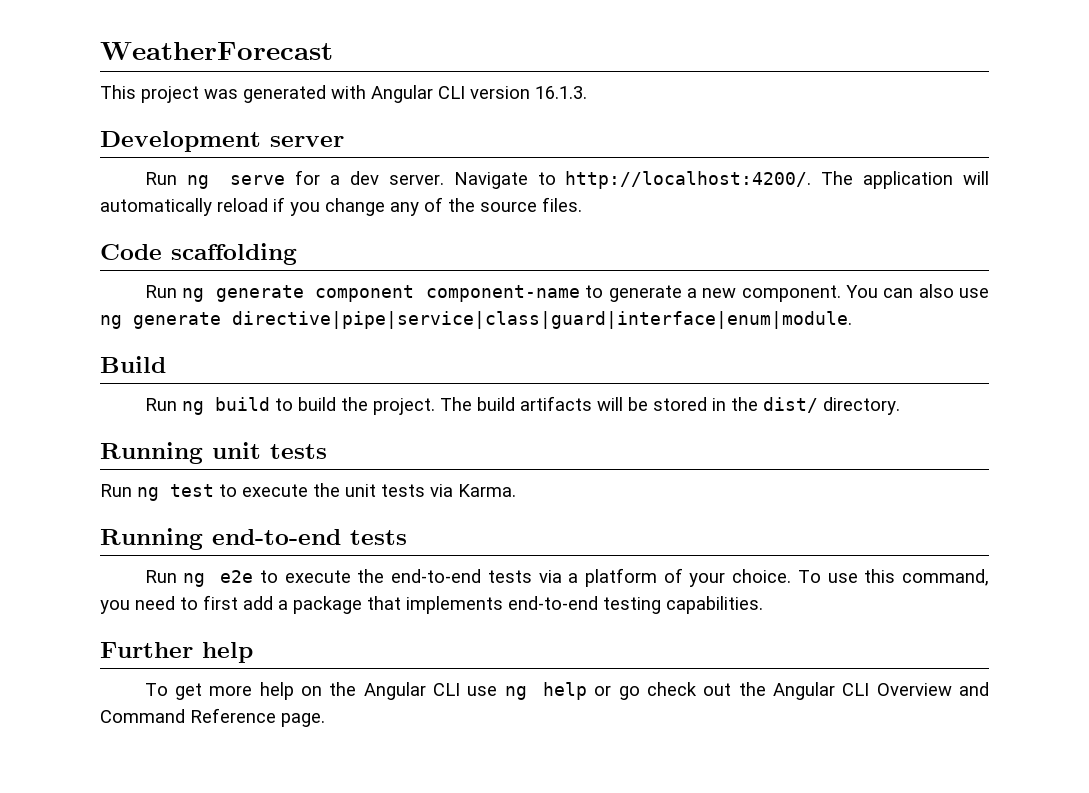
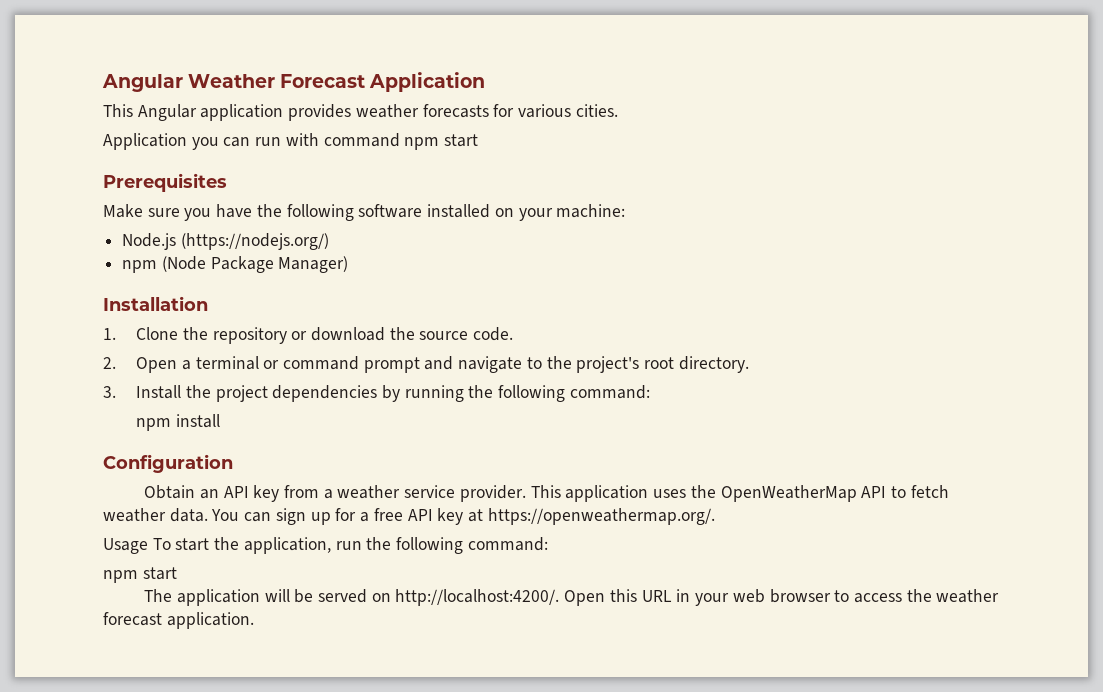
- WeatherForecast
- This project was generated with Angular CLI version 16.1.3.
- Development server
- Run ng serve for a dev server. Navigate to http://localhost:4200/. The application will automatically reload if you change any of the source files.
- Code scaffolding
- Run ng generate component component-name to generate a new component. You can also use ng generate directive|pipe|service|class|guard|interface|enum|module.
- Build
- Run ng build to build the project. The build artifacts will be stored in the dist/ directory.
- Running unit tests
- Run ng test to execute the unit tests via Karma.
- Running end-to-end tests
- Run ng e2e to execute the end-to-end tests via a platform of your choice. To use this command, you need to first add a package that implements end-to-end testing capabilities.
- Further help
- To get more help on the Angular CLI use ng help or go check out the Angular CLI Overview and Command Reference page.
+ Angular Weather Forecast Application
+ This Angular application provides weather forecasts for various cities.
+ Application you can run with command npm start
+ Prerequisites
+ Make sure you have the following software installed on your machine:
+ Node.js (https://nodejs.org/)
+ npm (Node Package Manager)
+ Installation
+ 1. Clone the repository or download the source code.
+ 2. Open a terminal or command prompt and navigate to the project's root directory.
+ 3. Install the project dependencies by running the following command:
+ npm install
+ Configuration
+ Obtain an API key from a weather service provider. This application uses the OpenWeatherMap API to fetch weather data. You can sign up for a free API key at https://openweathermap.org/.
+ Usage To start the application, run the following command:
+ npm start
+ The application will be served on http://localhost:4200/. Open this URL in your web browser to access the weather forecast application.

